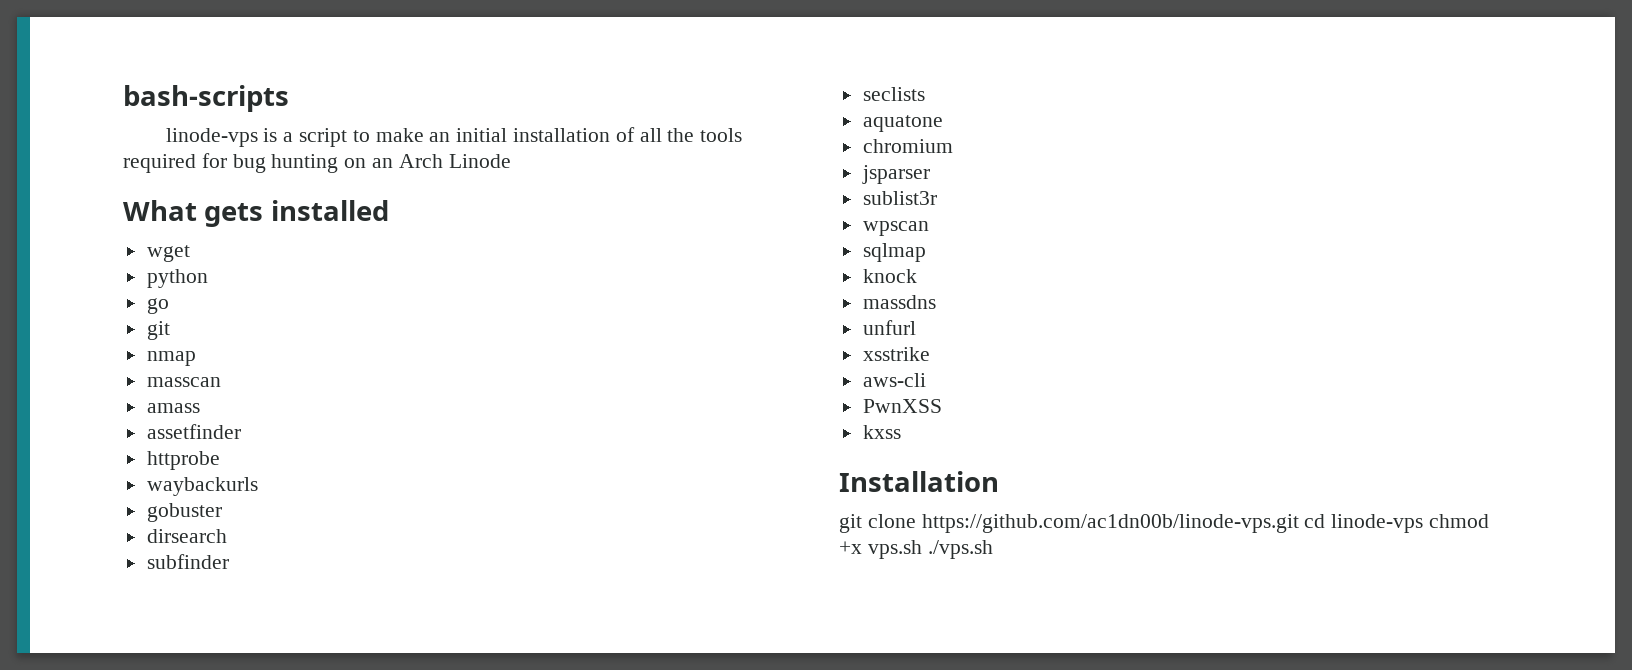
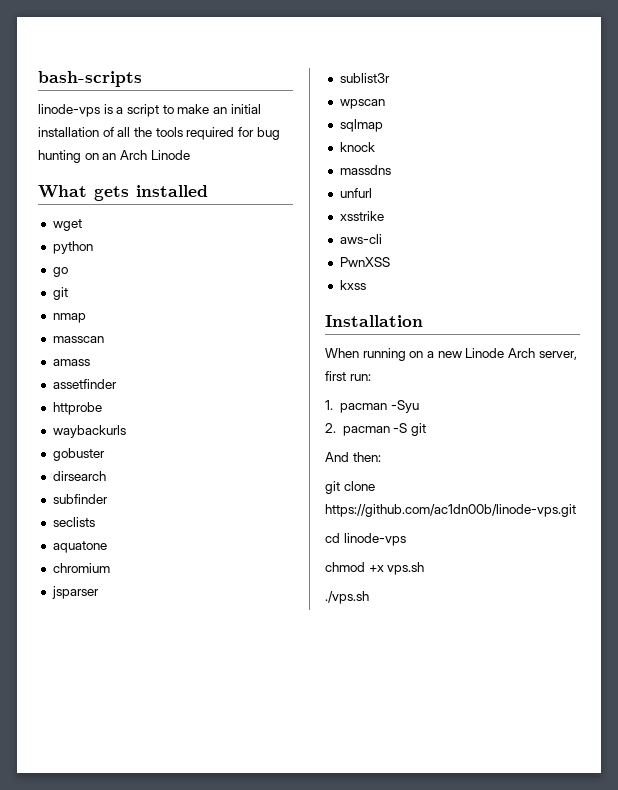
+ When running on a new Linode Arch server, first run:
+ 1. pacman -Syu
+ 2. pacman -S git
+ And then:
- git clone https://github.com/ac1dn00b/linode-vps.git cd linode-vps chmod +x vps.sh ./vps.sh
+ git clone https://github.com/ac1dn00b/linode-vps.git
+ cd linode-vps
+ chmod +x vps.sh
+ ./vps.sh

